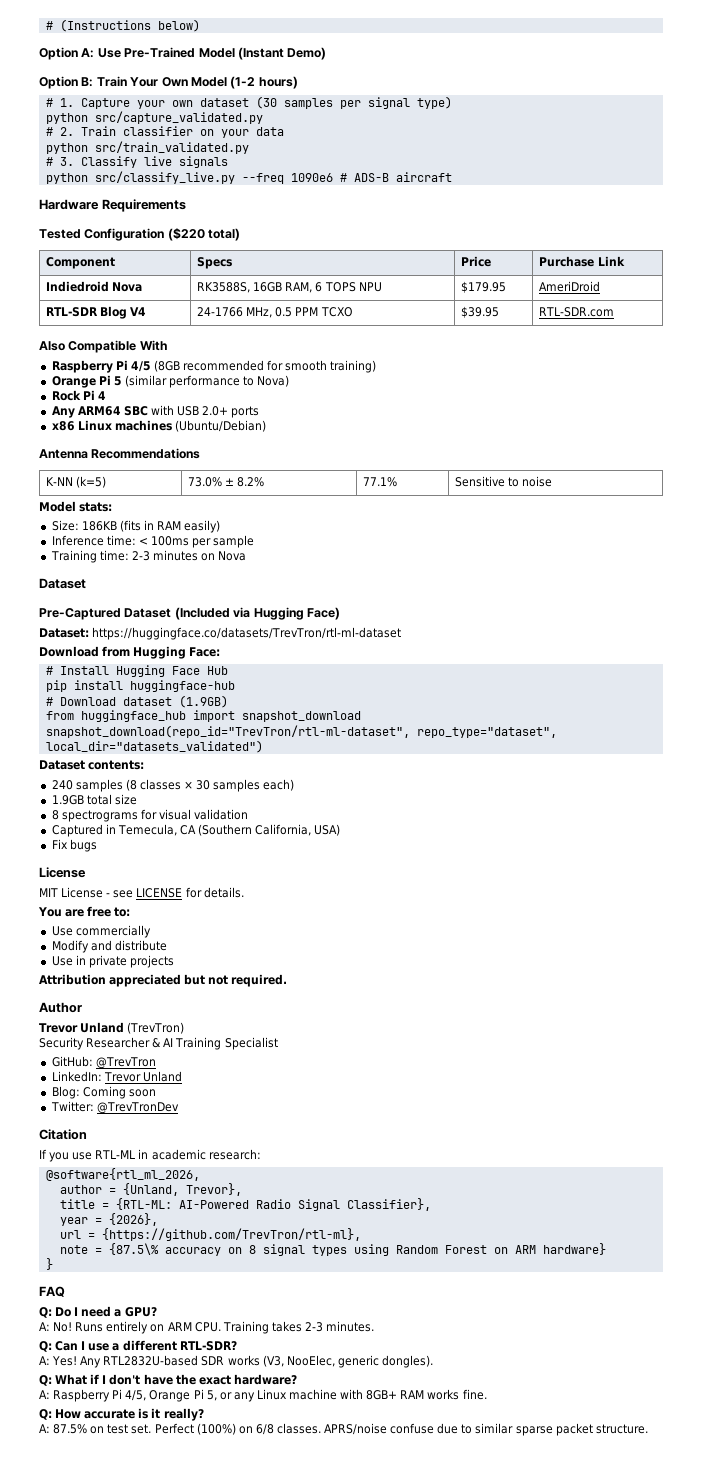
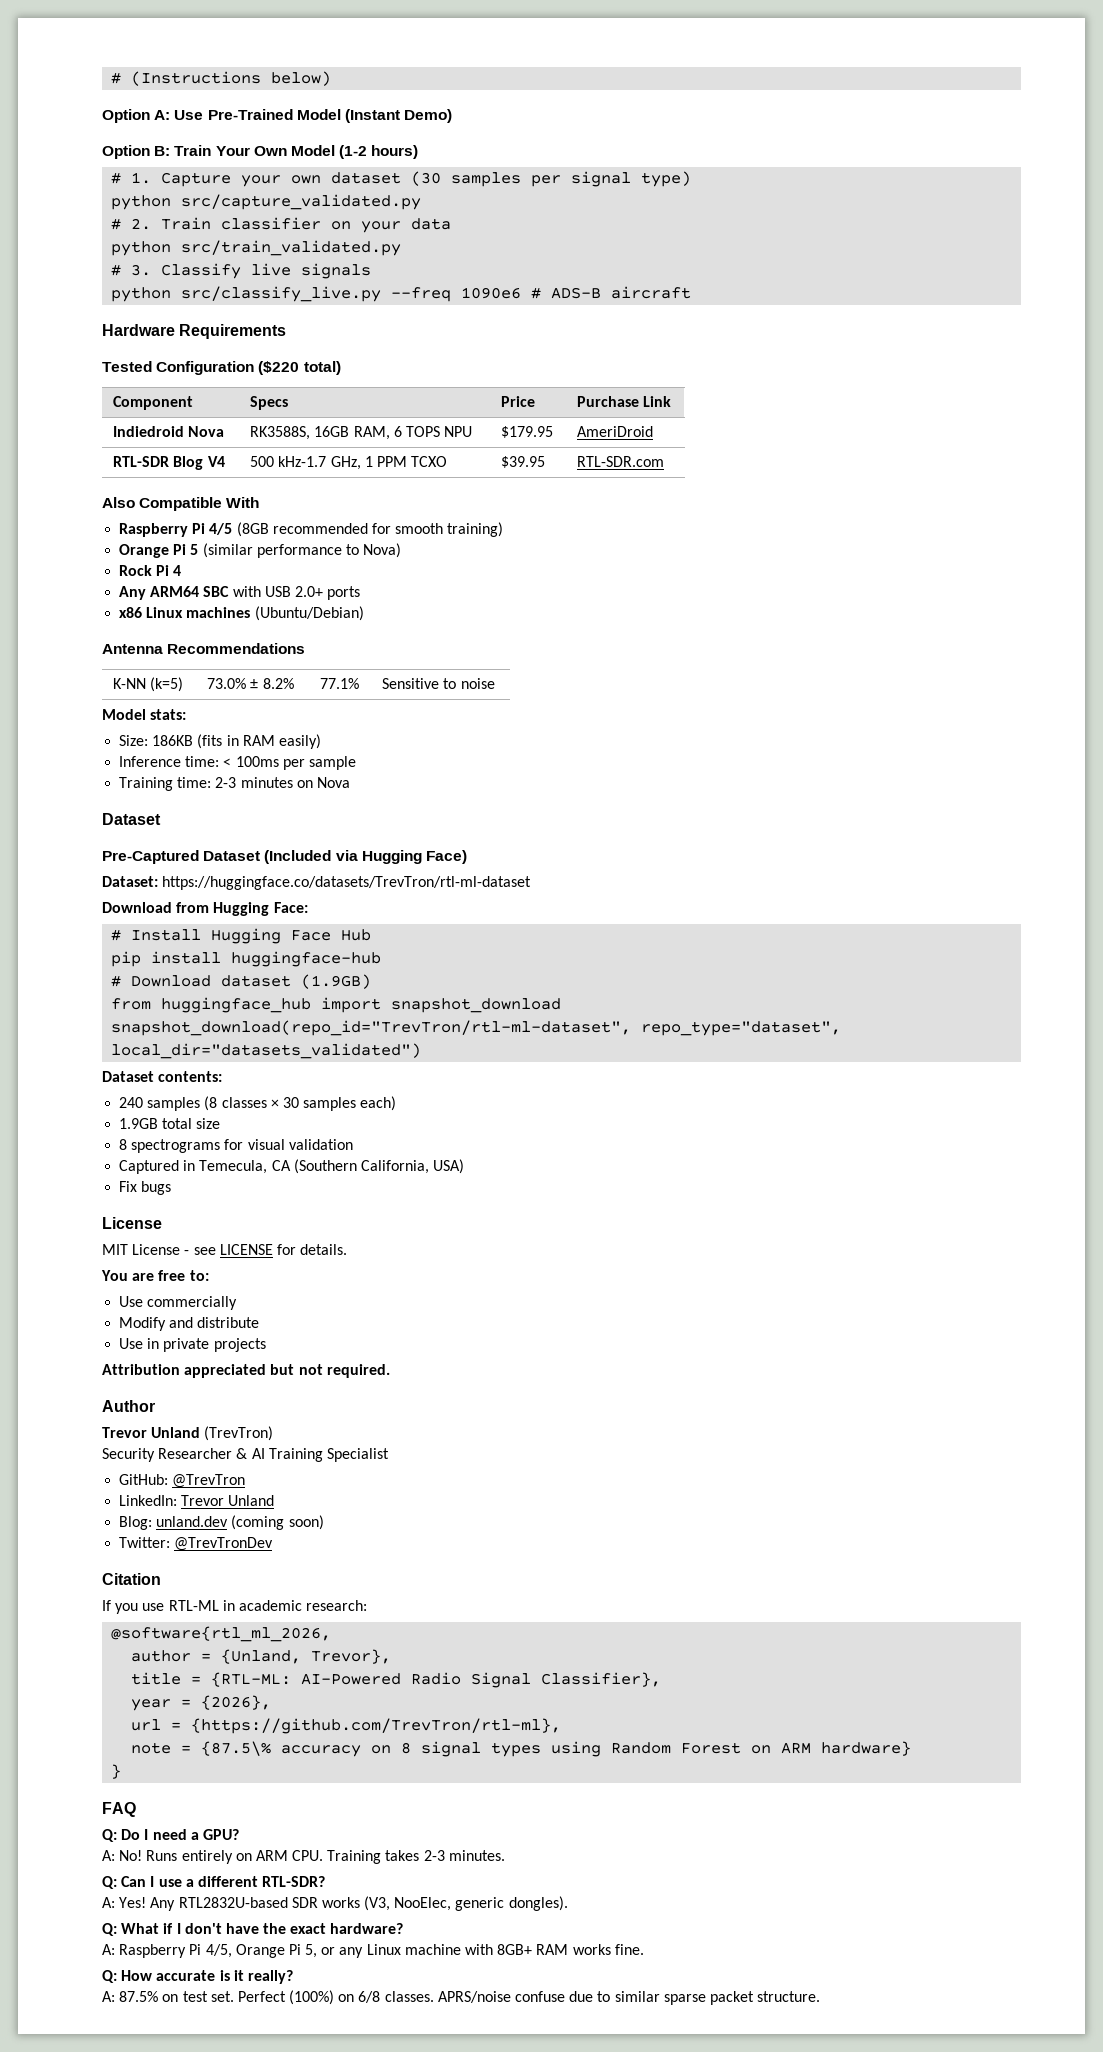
- RTL-SDR Blog V4 | 24-1766 MHz, 0.5 PPM TCXO | $39.95 | RTL-SDR.com
+ RTL-SDR Blog V4 | 500 kHz-1.7 GHz, 1 PPM TCXO | $39.95 | RTL-SDR.com
- Blog: Coming soon
+ Blog: unland.dev (coming soon)

